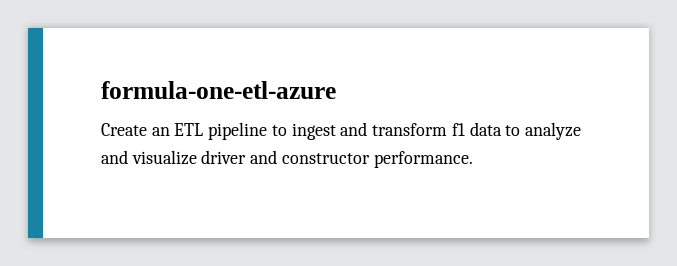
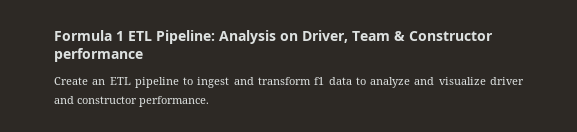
- formula-one-etl-azure
+ Formula 1 ETL Pipeline: Analysis on Driver, Team & Constructor performance

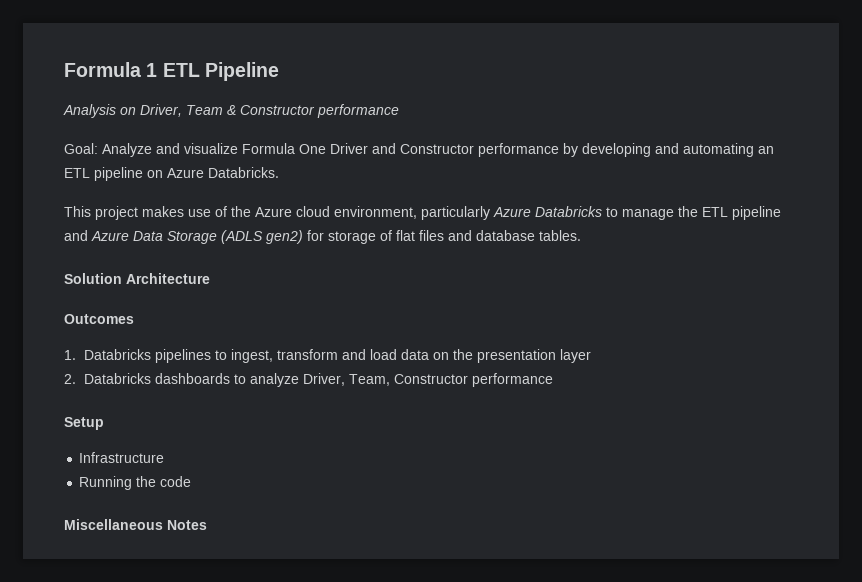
- Formula 1 ETL Pipeline: Analysis on Driver, Team & Constructor performance
+ Formula 1 ETL Pipeline
+ Analysis on Driver, Team & Constructor performance
- Create an ETL pipeline to ingest and transform f1 data to analyze and visualize driver and constructor performance.
+ Goal: Analyze and visualize Formula One Driver and Constructor performance by developing and automating an ETL pipeline on Azure Databricks.
+ This project makes use of the Azure cloud environment, particularly Azure Databricks to manage the ETL pipeline and Azure Data Storage (ADLS gen2) for storage of flat files and database tables.
+ Solution Architecture
+ Outcomes
+ 1. Databricks pipelines to ingest, transform and load data on the presentation layer
+ 2. Databricks dashboards to analyze Driver, Team, Constructor performance
+ Setup
+ Infrastructure
+ Running the code
+ Miscellaneous Notes

